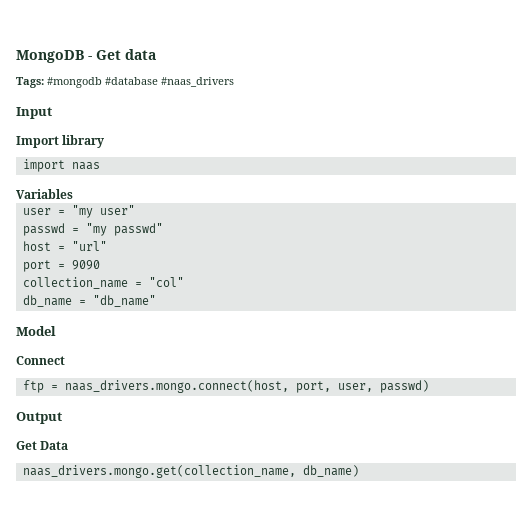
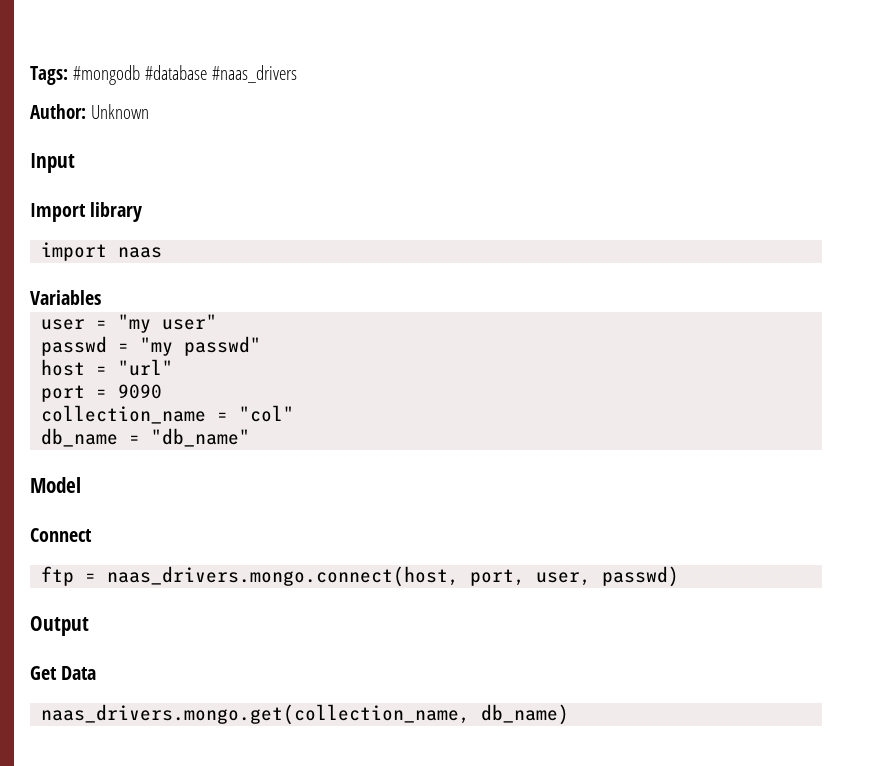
- MongoDB - Get data
+ Author: Unknown

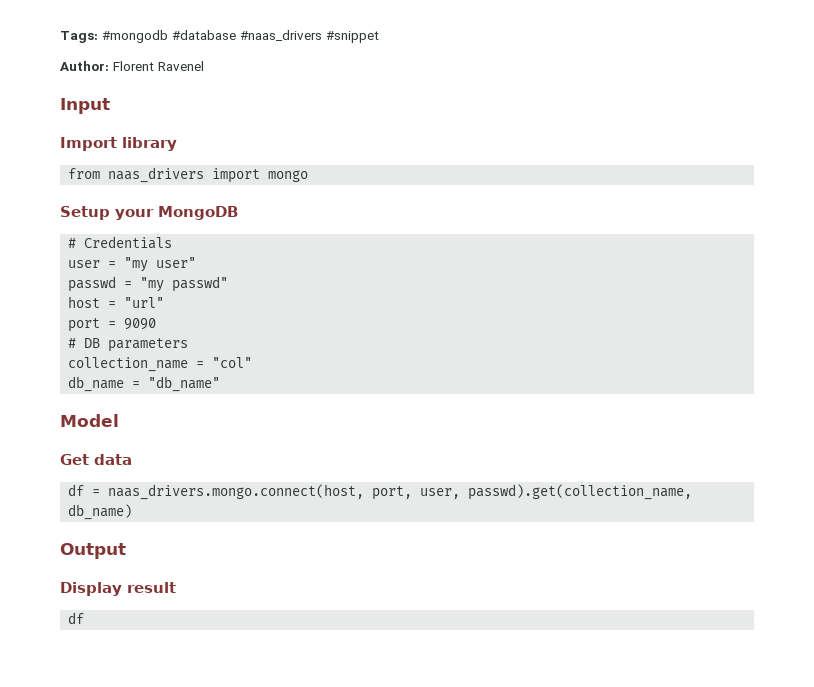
- Tags: #mongodb #database #naas_drivers
+ Tags: #mongodb #database #naas_drivers #snippet
- Author: Unknown
+ Author: Florent Ravenel
- import naas
- Variables
+ from naas_drivers import mongo
+ Setup your MongoDB
+ # Credentials
+ # DB parameters
- Connect
- ftp = naas_drivers.mongo.connect(host, port, user, passwd)
+ Get data
+ df = naas_drivers.mongo.connect(host, port, user, passwd).get(collection_name, db_name)
- Get Data
- naas_drivers.mongo.get(collection_name, db_name)
+ Display result
+ df

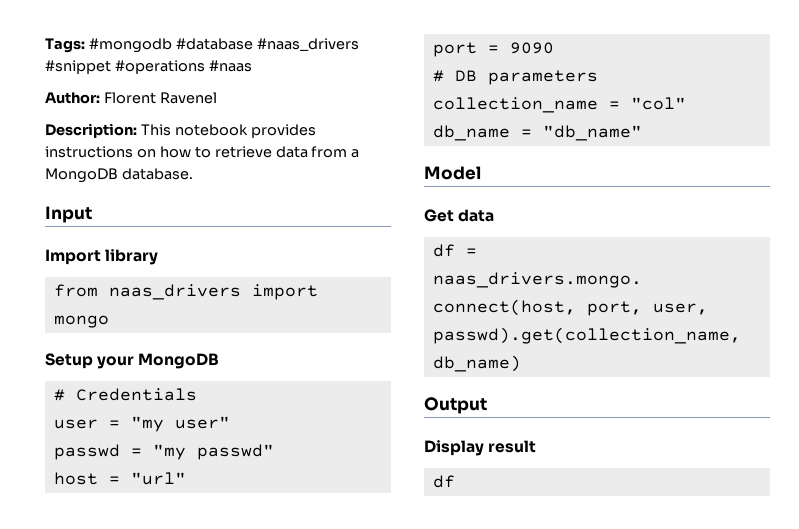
- Tags: #mongodb #database #naas_drivers #snippet
+ Tags: #mongodb #database #naas_drivers #snippet #operations #naas
+ Description: This notebook provides instructions on how to retrieve data from a MongoDB database.

